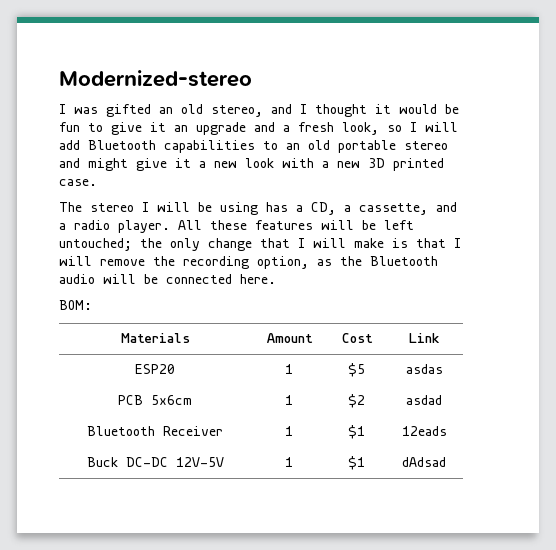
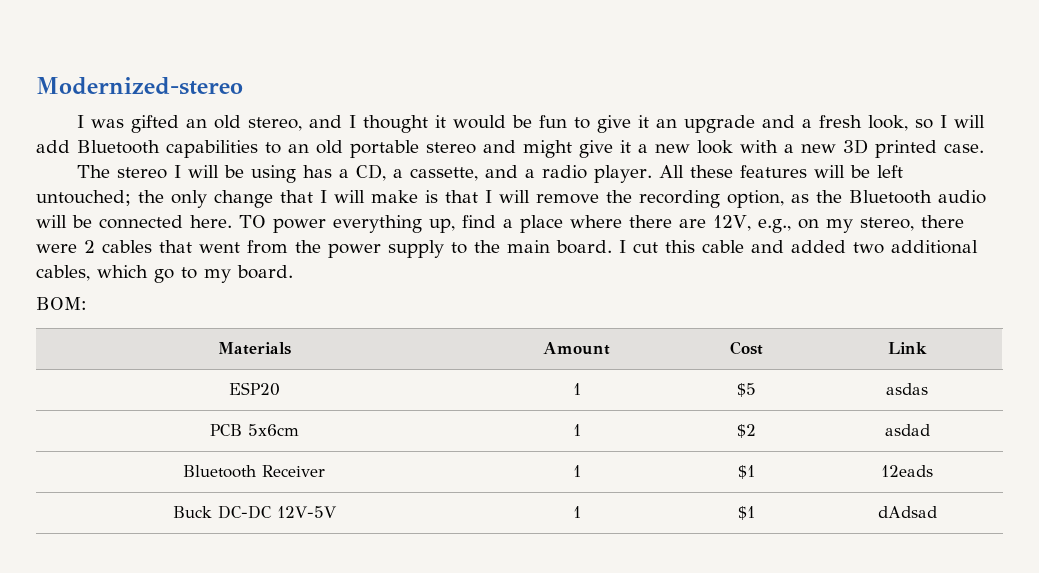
+ TO power everything up, find a place where there are 12V, e.g., on my stereo, there were 2 cables that went from the power supply to the main board. I cut this cable and added two additional cables, which go to my board.

